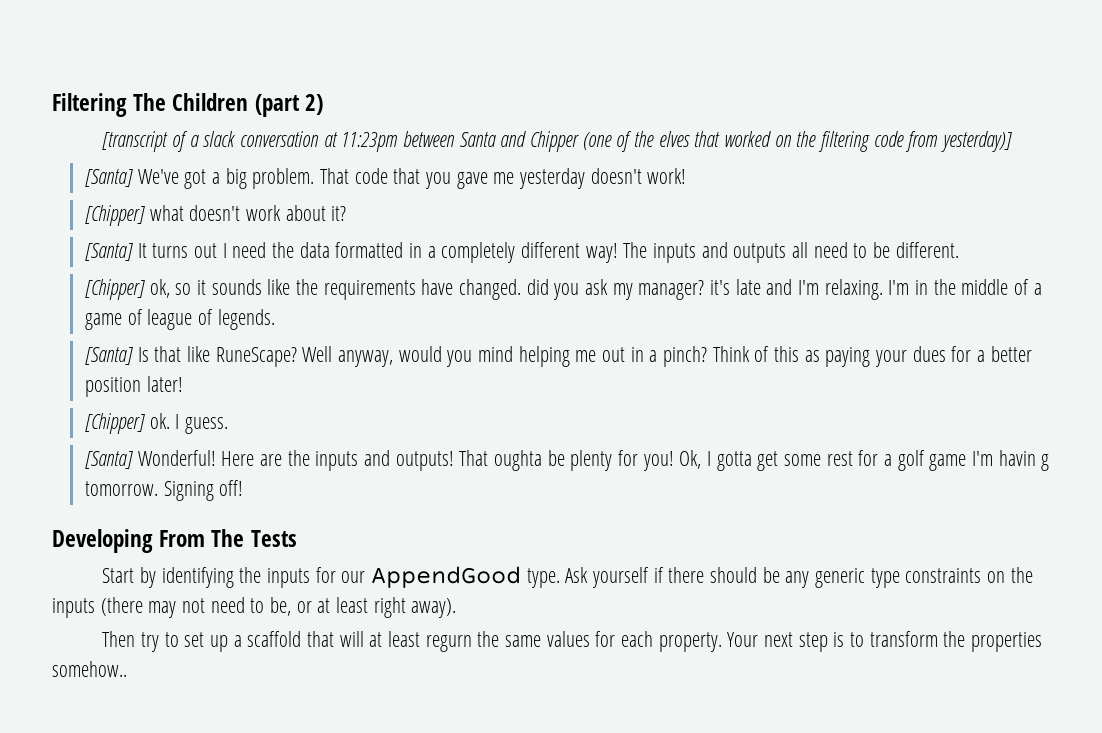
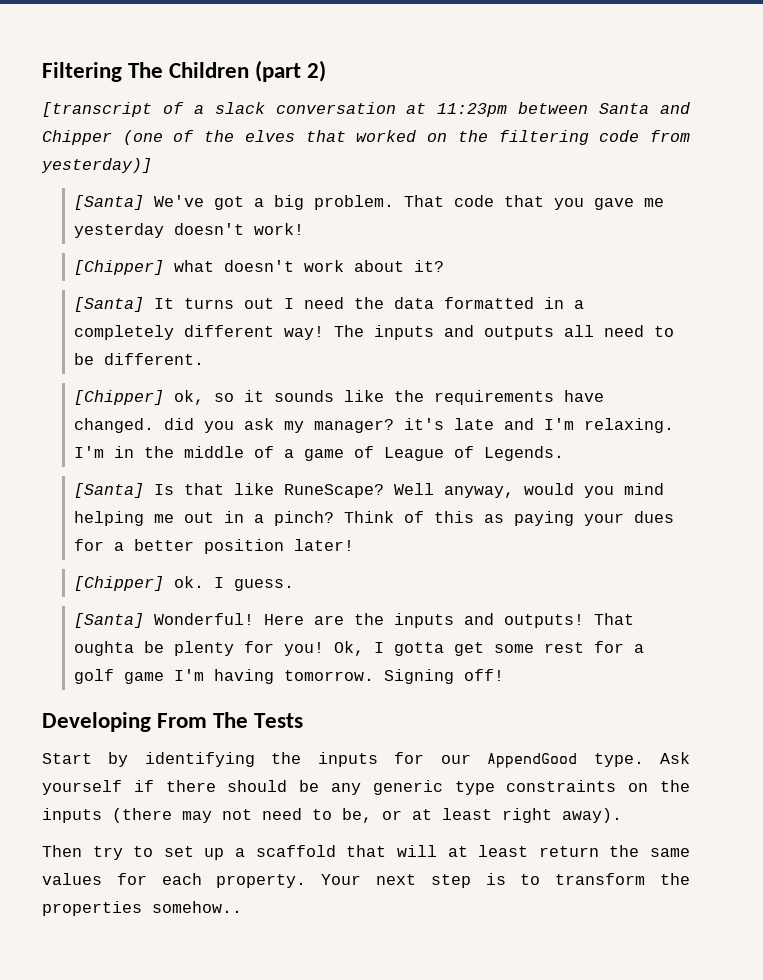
- I'm in the middle of a game of league of legends.
+ I'm in the middle of a game of League of Legends.
- Ok, I gotta get some rest for a golf game I'm havin g tomorrow.
+ Ok, I gotta get some rest for a golf game I'm having tomorrow.
- Then try to set up a scaffold that will at least regurn the same values for each property.
+ Then try to set up a scaffold that will at least return the same values for each property.

